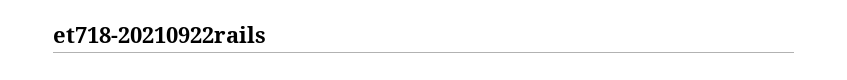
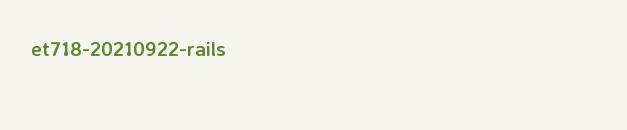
- et718-20210922rails
+ et718-20210922-rails

